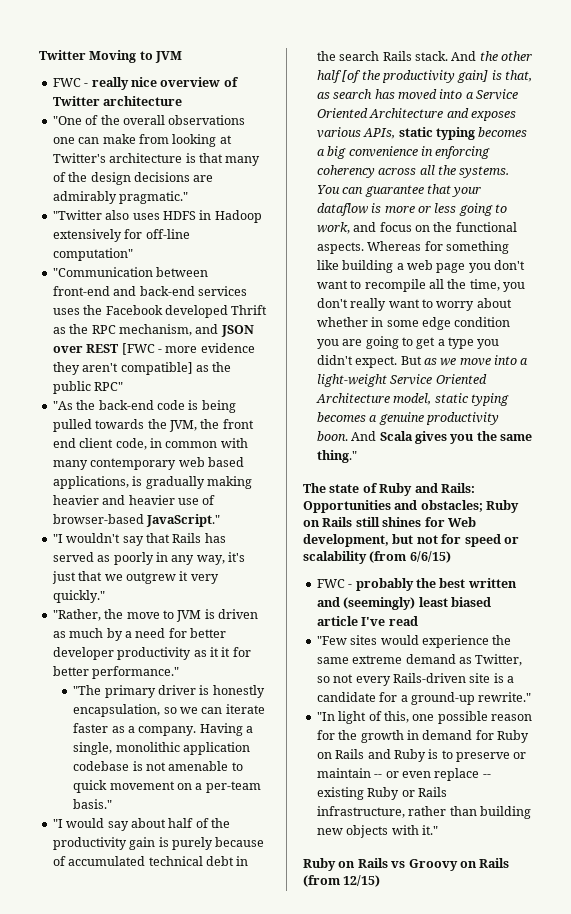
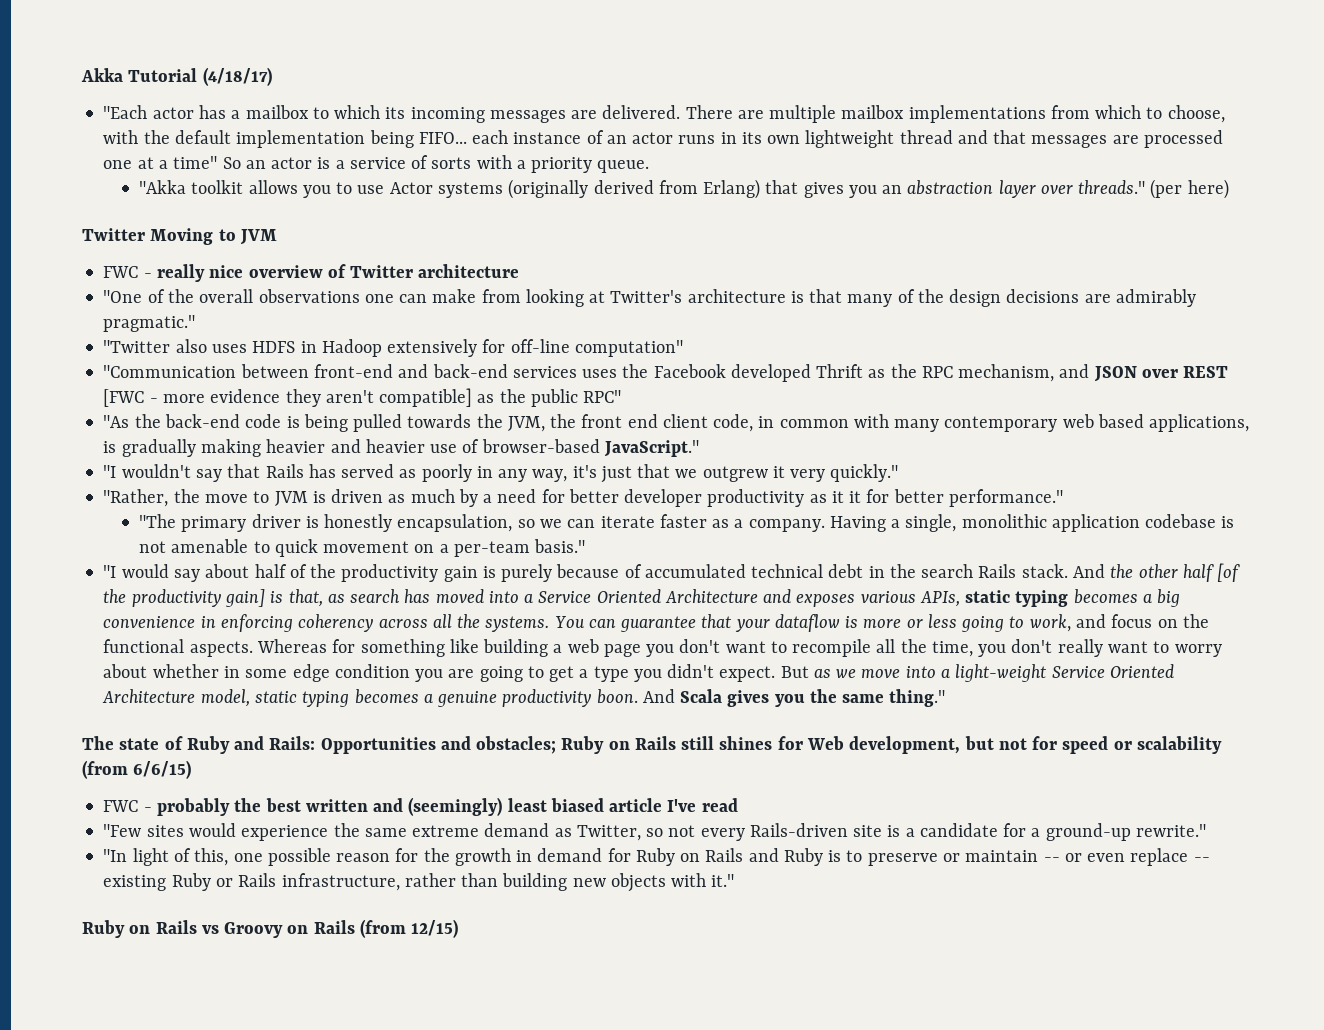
+ Akka Tutorial (4/18/17)
+ "Each actor has a mailbox to which its incoming messages are delivered. There are multiple mailbox implementations from which to choose, with the default implementation being FIFO... each instance of an actor runs in its own lightweight thread and that messages are processed one at a time" So an actor is a service of sorts with a priority queue.
+ "Akka toolkit allows you to use Actor systems (originally derived from Erlang) that gives you an abstraction layer over threads." (per here)

